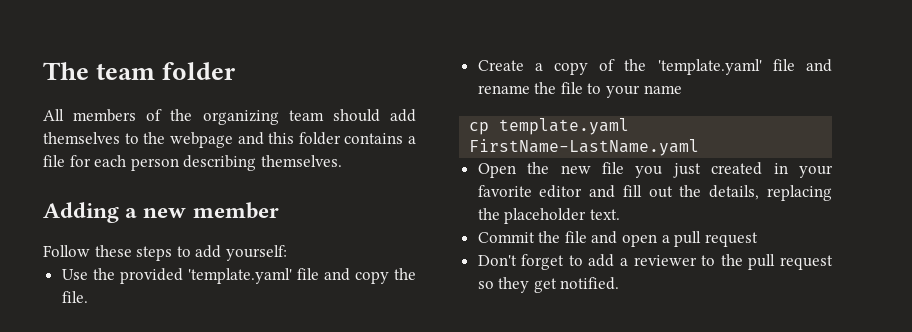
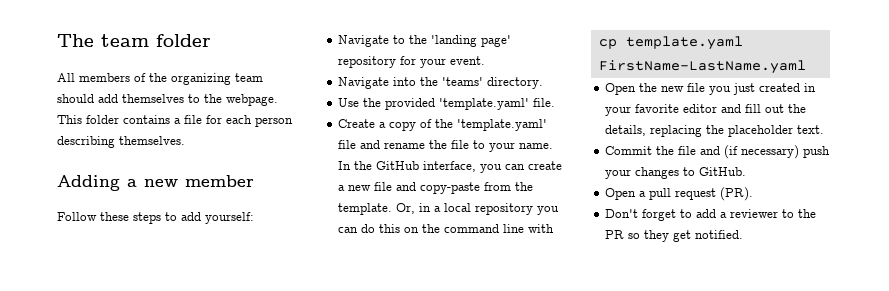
- All members of the organizing team should add themselves to the webpage and this folder contains a file for each person describing themselves.
+ All members of the organizing team should add themselves to the webpage. This folder contains a file for each person describing themselves.
+ Navigate to the 'landing page' repository for your event.
+ Navigate into the 'teams' directory.
- Use the provided 'template.yaml' file and copy the file.
+ Use the provided 'template.yaml' file.
- Create a copy of the 'template.yaml' file and rename the file to your name
+ Create a copy of the 'template.yaml' file and rename the file to your name. In the GitHub interface, you can create a new file and copy-paste from the template. Or, in a local repository you can do this on the command line with
- Commit the file and open a pull request
+ Commit the file and (if necessary) push your changes to GitHub.
+ Open a pull request (PR).
- Don't forget to add a reviewer to the pull request so they get notified.
+ Don't forget to add a reviewer to the PR so they get notified.

